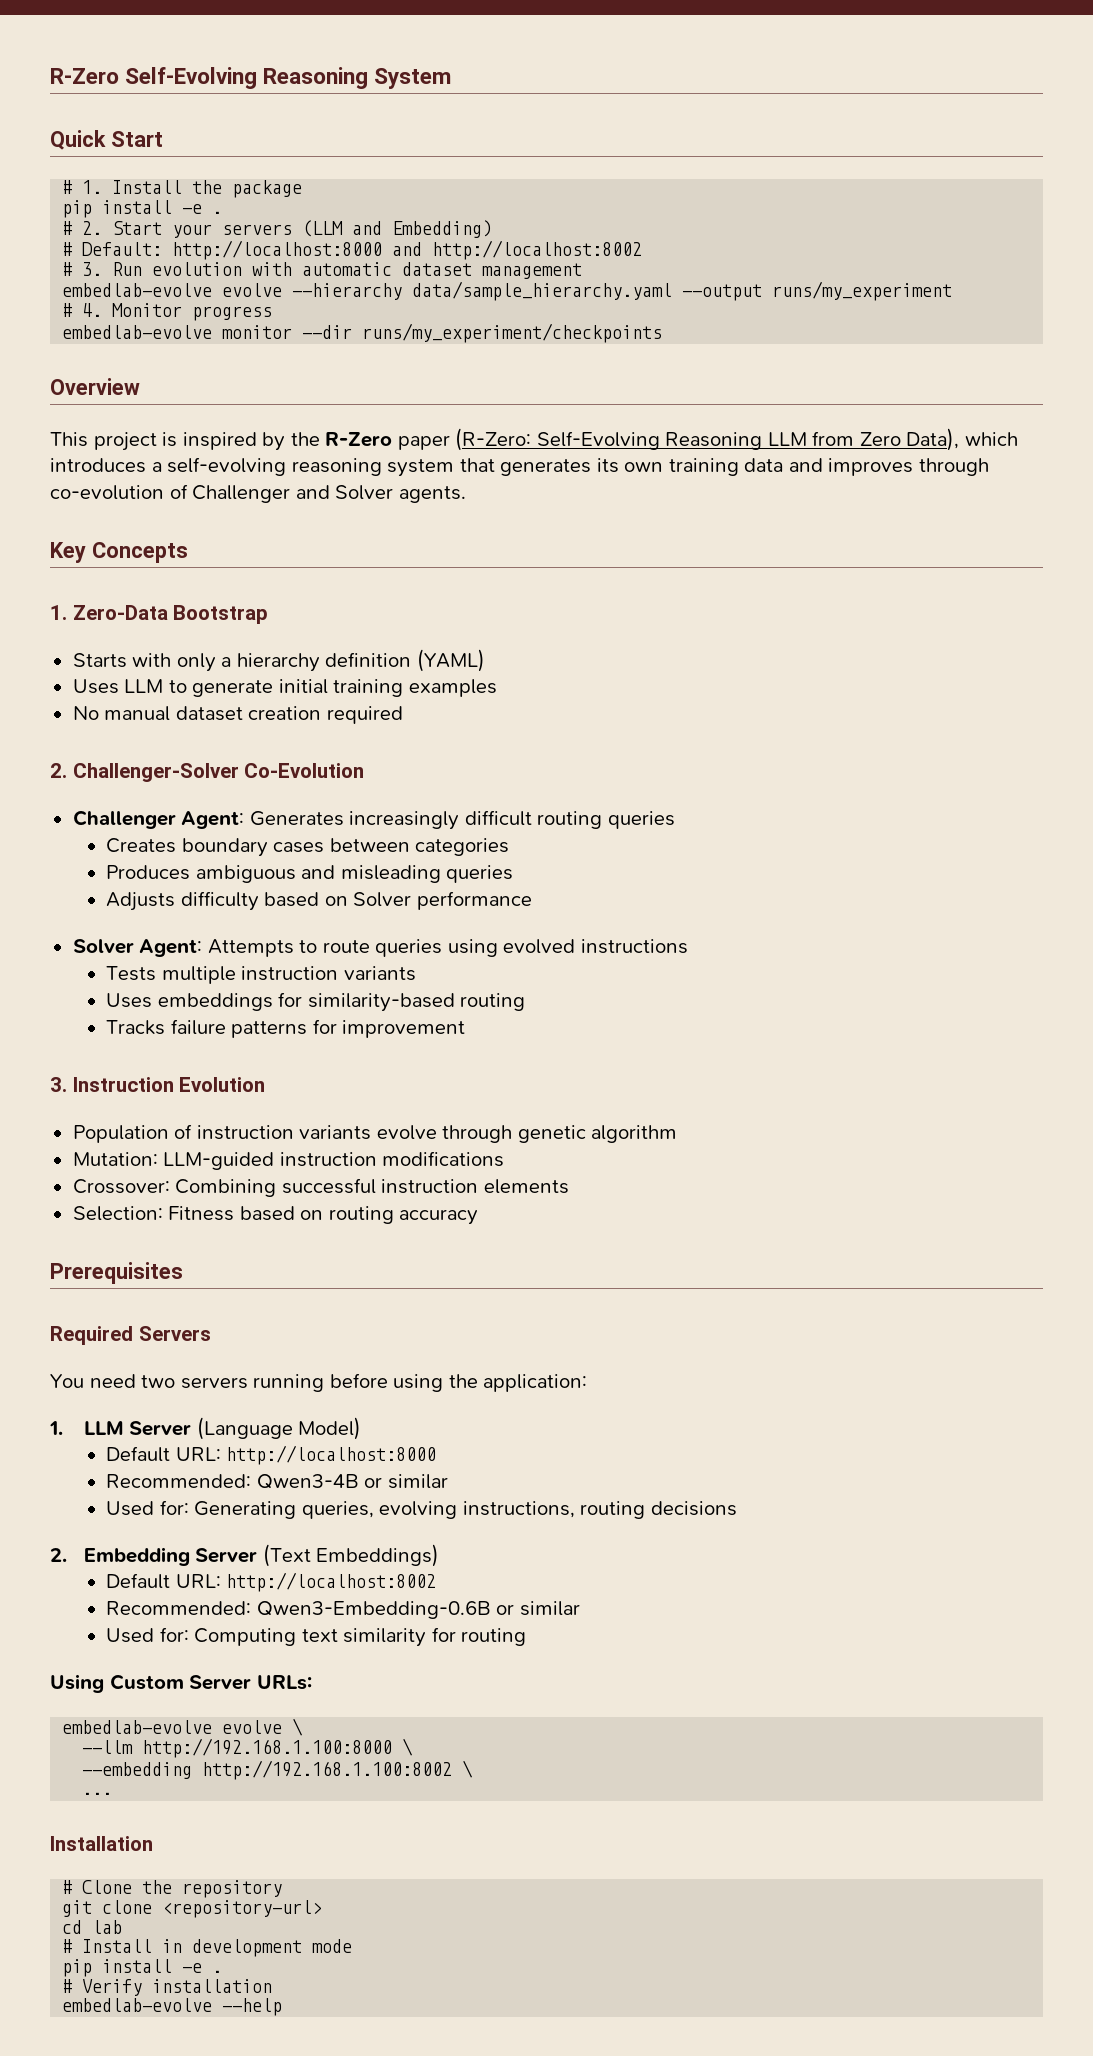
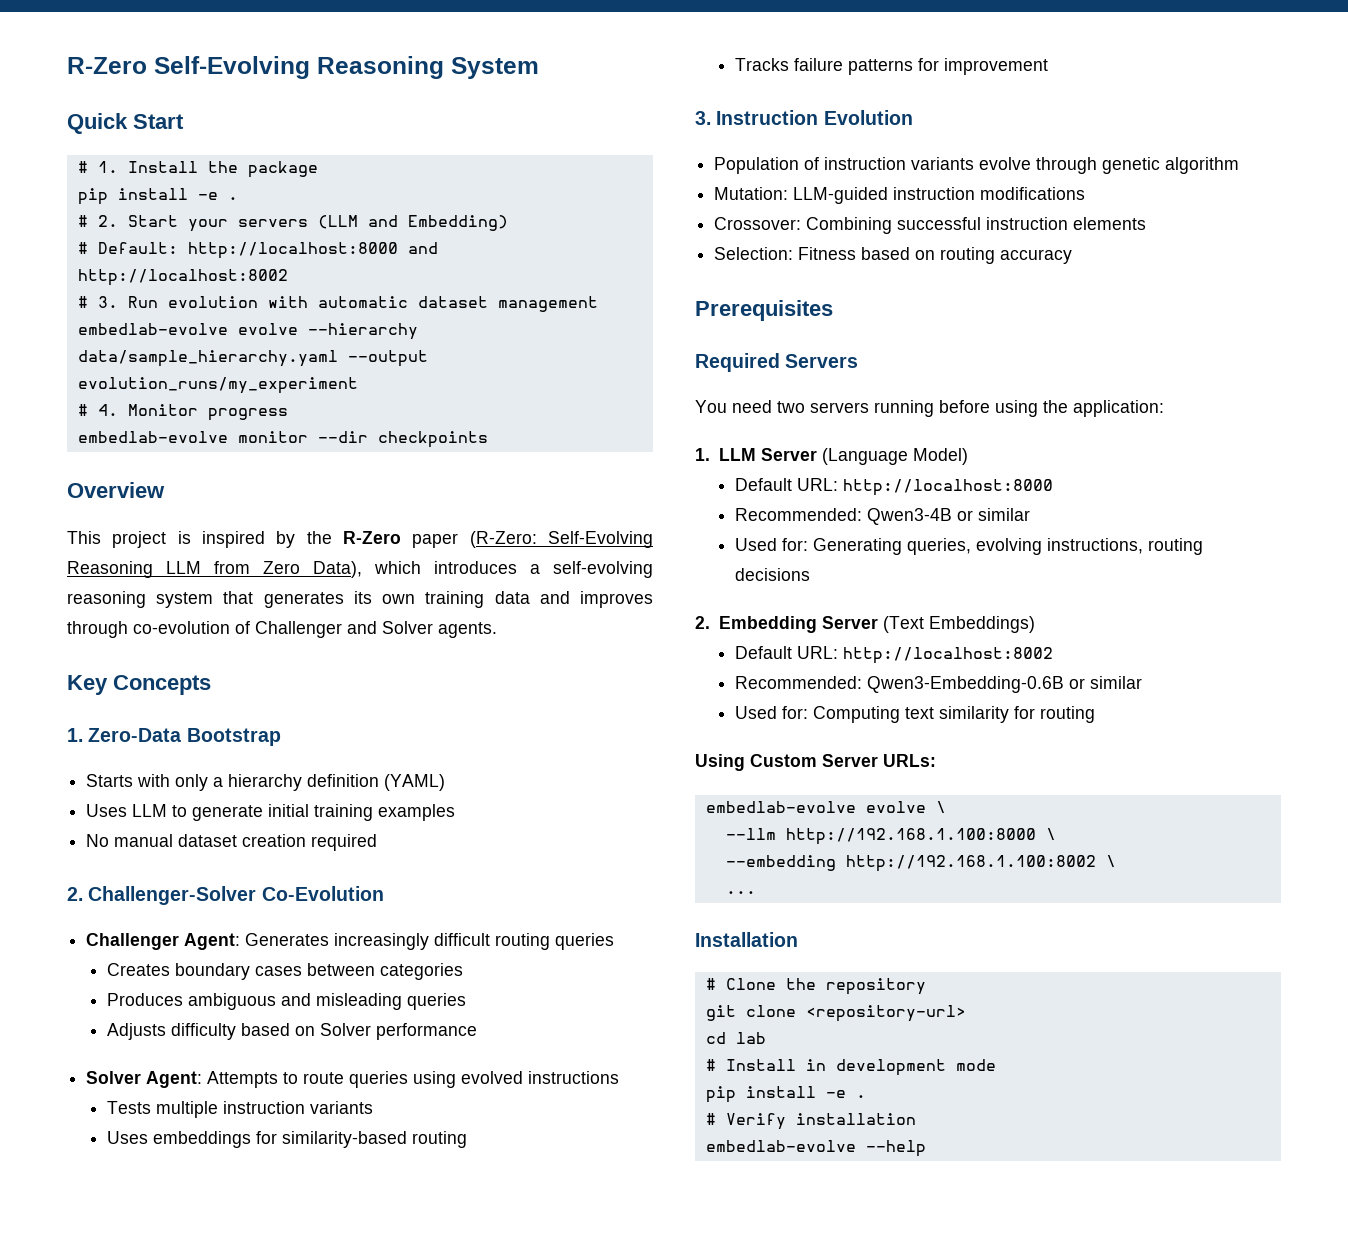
- embedlab-evolve evolve --hierarchy data/sample_hierarchy.yaml --output runs/my_experiment
+ embedlab-evolve evolve --hierarchy data/sample_hierarchy.yaml --output evolution_runs/my_experiment
- embedlab-evolve monitor --dir runs/my_experiment/checkpoints
+ embedlab-evolve monitor --dir checkpoints

